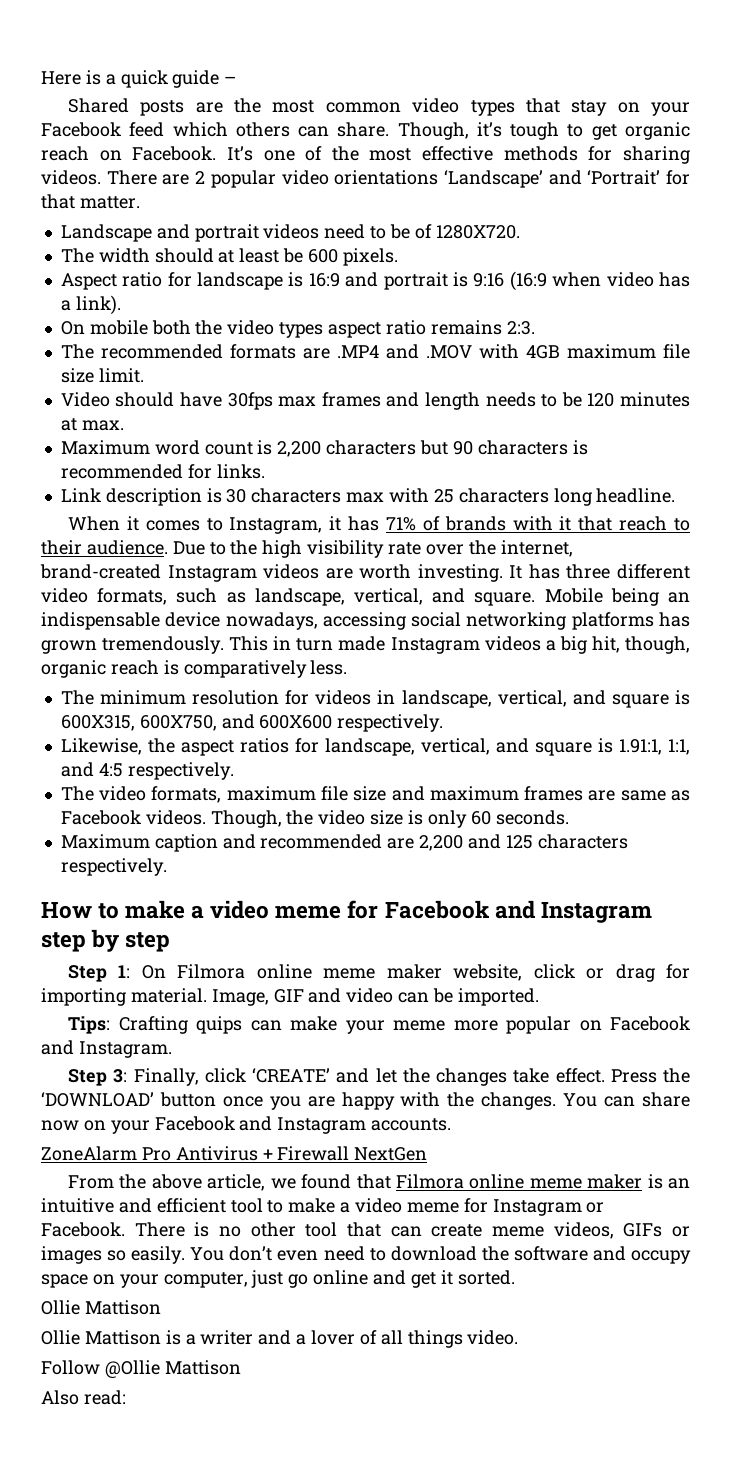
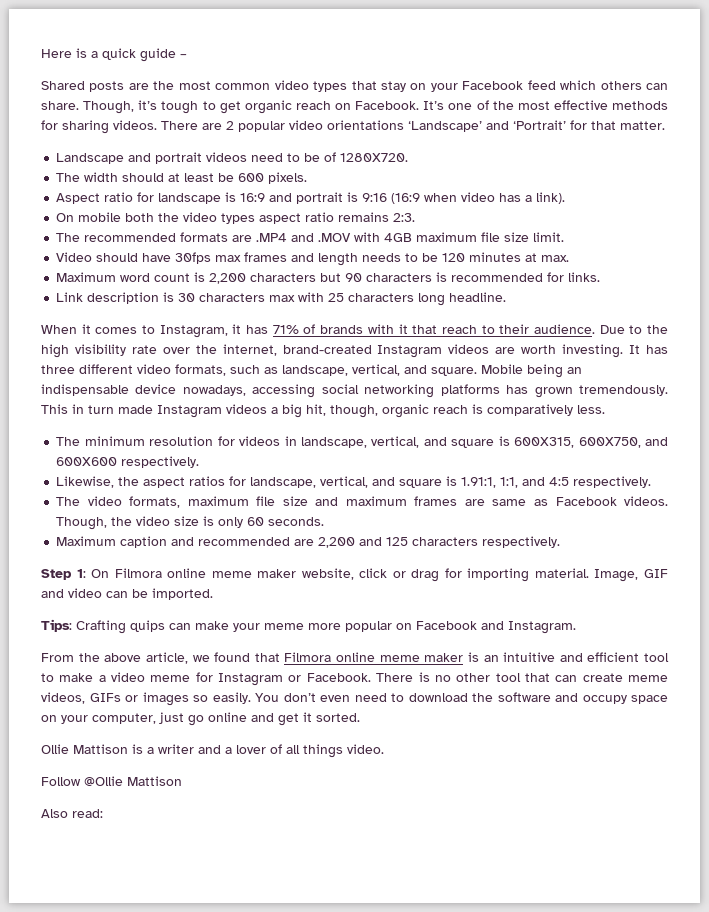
- How to make a video meme for Facebook and Instagram step by step
- Step 3: Finally, click ‘CREATE’ and let the changes take effect. Press the ‘DOWNLOAD’ button once you are happy with the changes. You can share now on your Facebook and Instagram accounts.
- ZoneAlarm Pro Antivirus + Firewall NextGen
  You don’t even need to download the software and occupy space on your computer, just go online and get it sorted.
- Ollie Mattison

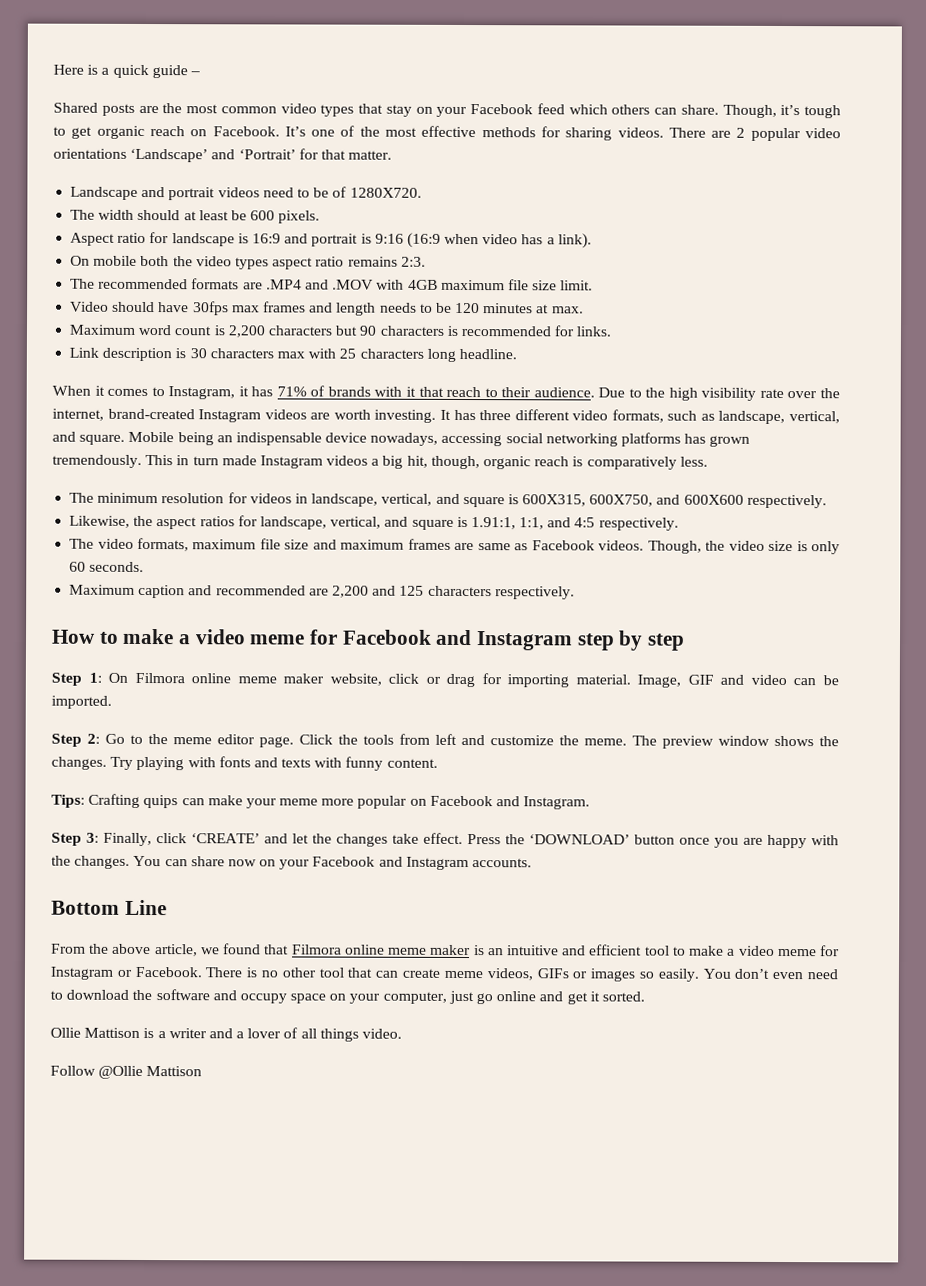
+ How to make a video meme for Facebook and Instagram step by step
+ Step 2: Go to the meme editor page. Click the tools from left and customize the meme. The preview window shows the changes. Try playing with fonts and texts with funny content.
+ Step 3: Finally, click ‘CREATE’ and let the changes take effect. Press the ‘DOWNLOAD’ button once you are happy with the changes. You can share now on your Facebook and Instagram accounts.
+ Bottom Line
- Also read:

